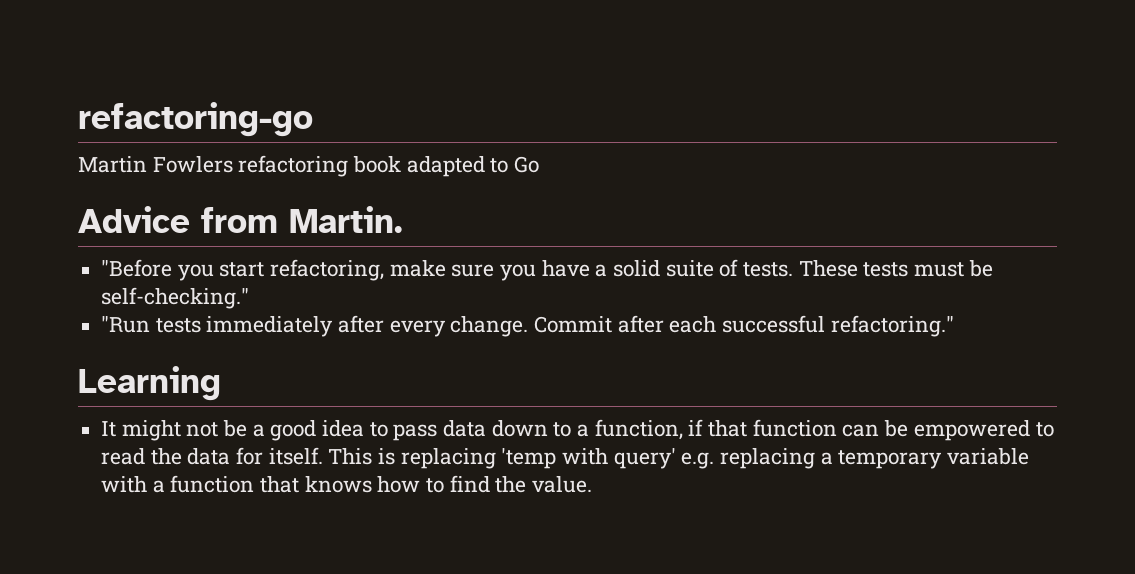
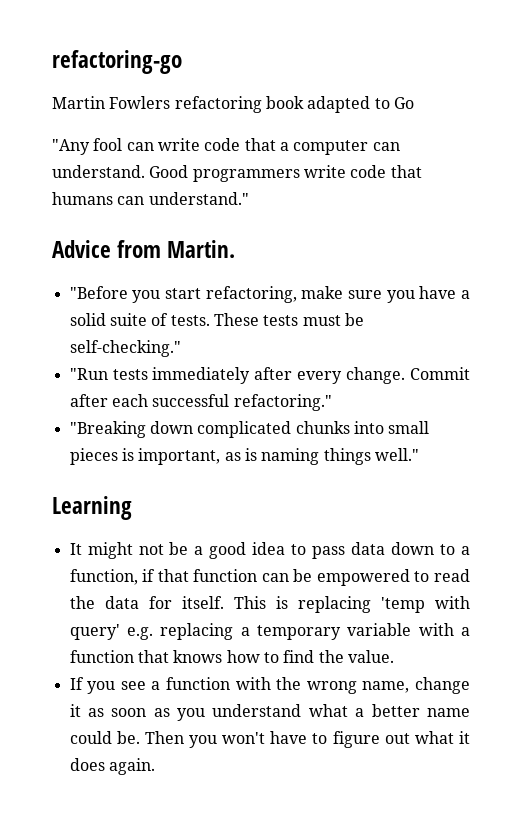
+ "Any fool can write code that a computer can understand. Good programmers write code that humans can understand."
+ "Breaking down complicated chunks into small pieces is important, as is naming things well."
+ If you see a function with the wrong name, change it as soon as you understand what a better name could be. Then you won't have to figure out what it does again.

